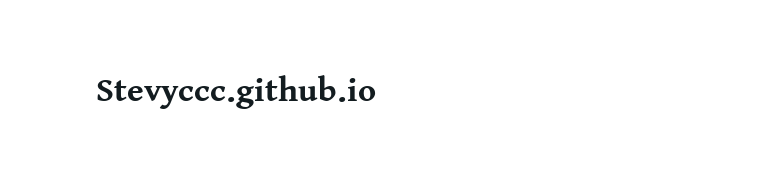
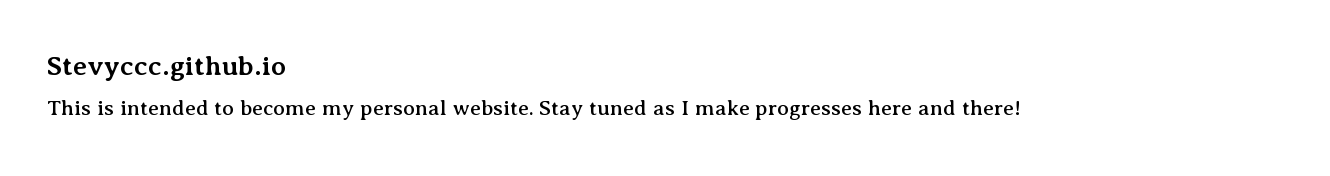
+ This is intended to become my personal website. Stay tuned as I make progresses here and there!

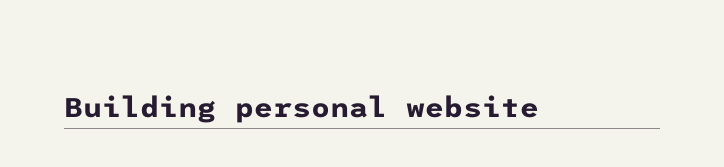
- Stevyccc.github.io
- This is intended to become my personal website. Stay tuned as I make progresses here and there!
+ Building personal website

